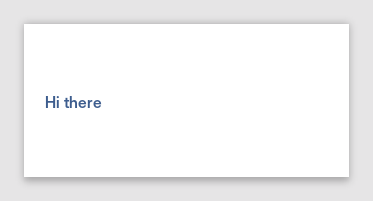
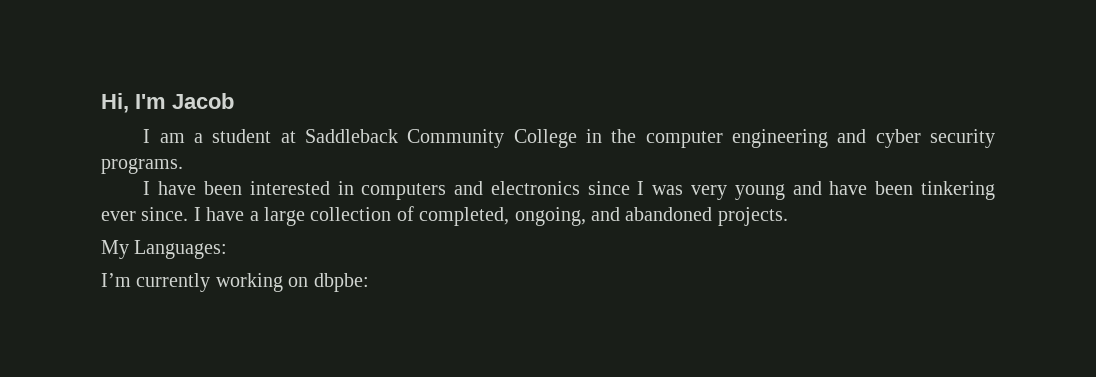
- Hi there
+ Hi, I'm Jacob
+ I am a student at Saddleback Community College in the computer engineering and cyber security programs.
+ I have been interested in computers and electronics since I was very young and have been tinkering ever since. I have a large collection of completed, ongoing, and abandoned projects.
+ My Languages:
+ I’m currently working on dbpbe:

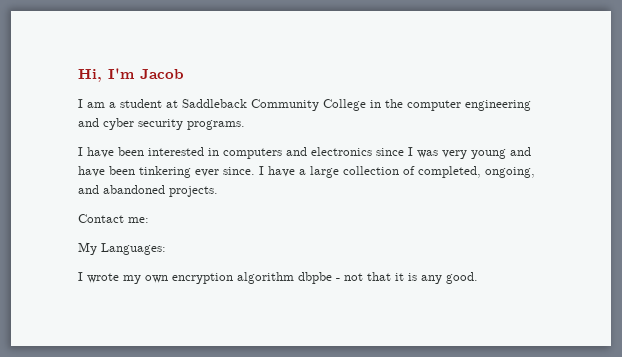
+ Contact me:
- I’m currently working on dbpbe:
+ I wrote my own encryption algorithm dbpbe - not that it is any good.

